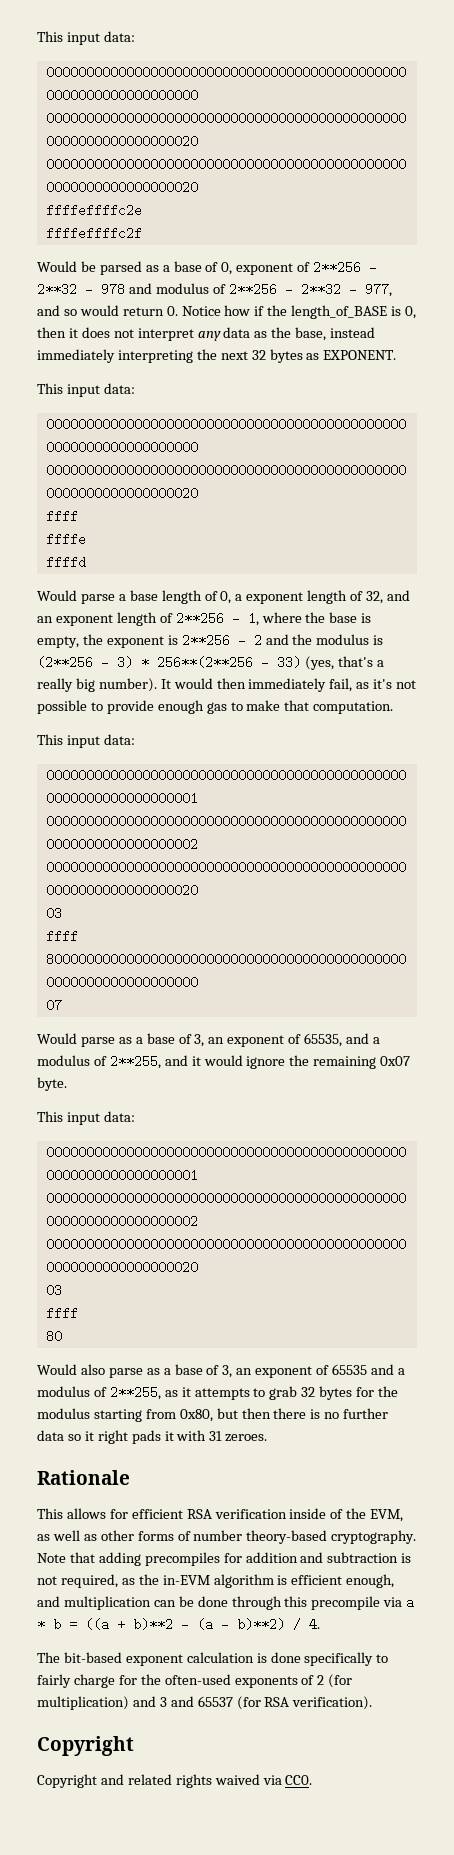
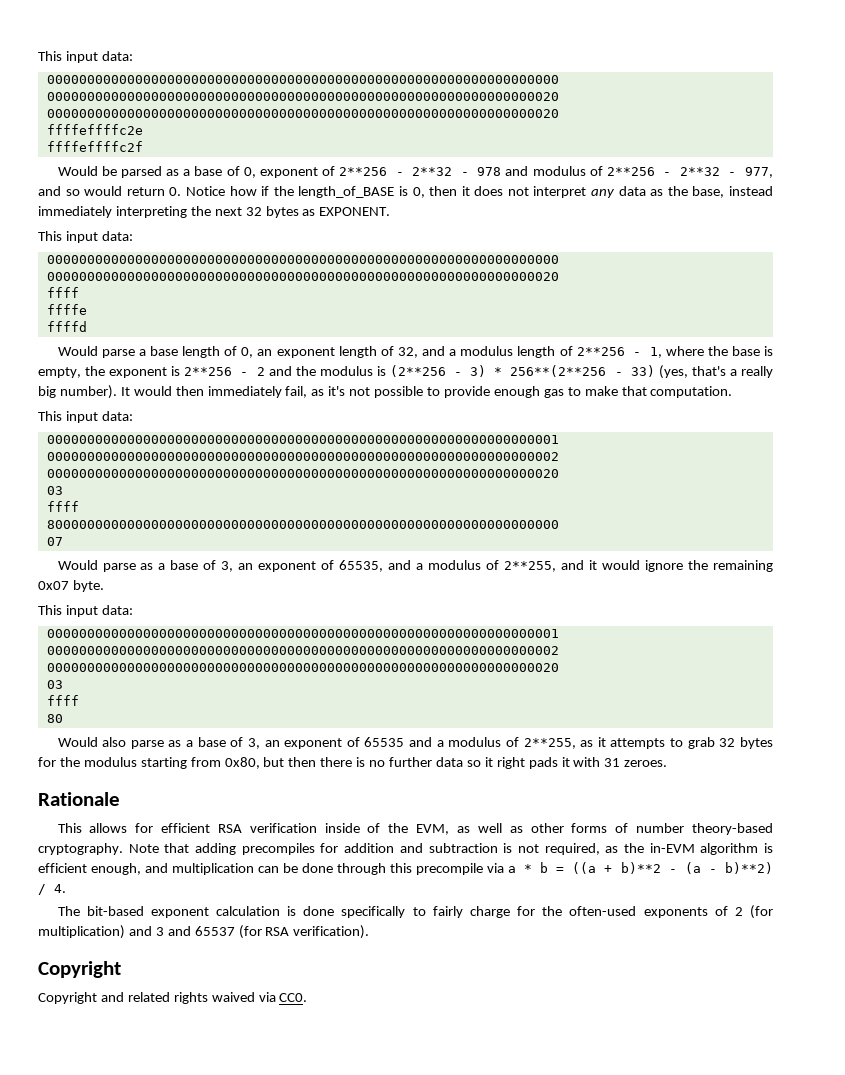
- Would parse a base length of 0, a exponent length of 32, and an exponent length of 2**256 - 1, where the base is empty, the exponent is 2**256 - 2 and the modulus is (2**256 - 3) * 256**(2**256 - 33) (yes, that's a really big number).
+ Would parse a base length of 0, an exponent length of 32, and a modulus length of 2**256 - 1, where the base is empty, the exponent is 2**256 - 2 and the modulus is (2**256 - 3) * 256**(2**256 - 33) (yes, that's a really big number).

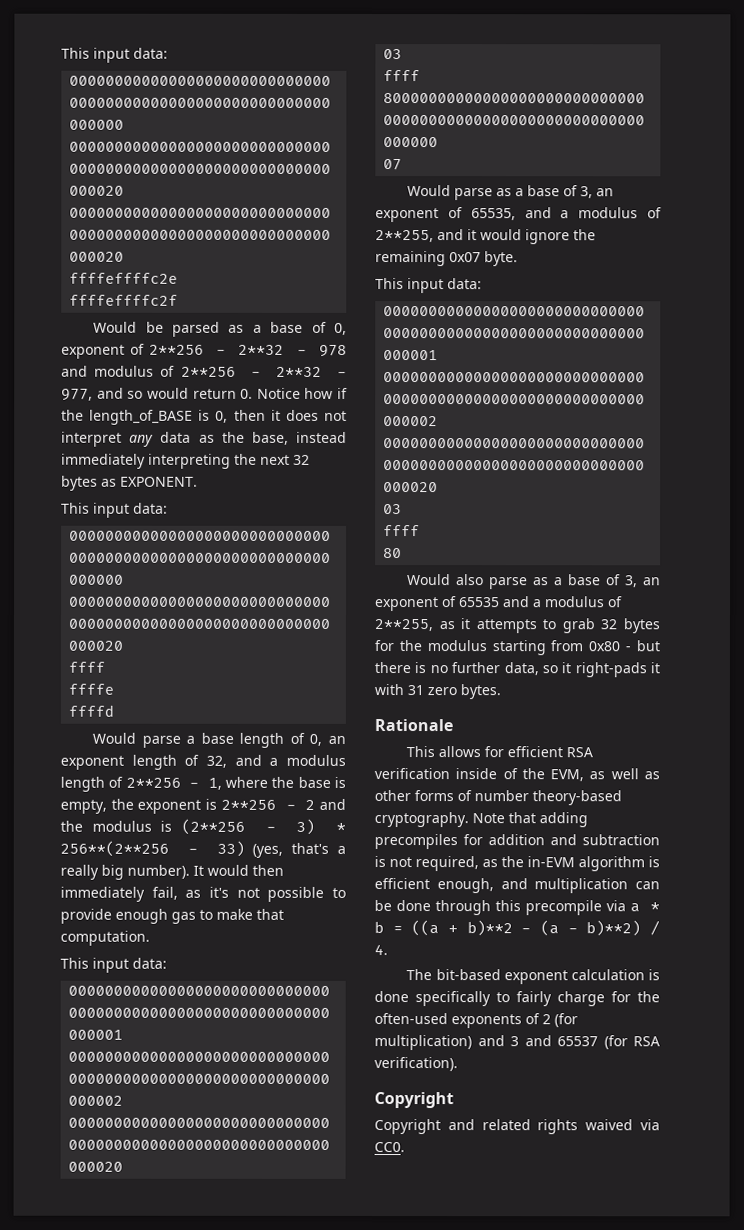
- Would also parse as a base of 3, an exponent of 65535 and a modulus of 2**255, as it attempts to grab 32 bytes for the modulus starting from 0x80, but then there is no further data so it right pads it with 31 zeroes.
+ Would also parse as a base of 3, an exponent of 65535 and a modulus of 2**255, as it attempts to grab 32 bytes for the modulus starting from 0x80 - but there is no further data, so it right-pads it with 31 zero bytes.

